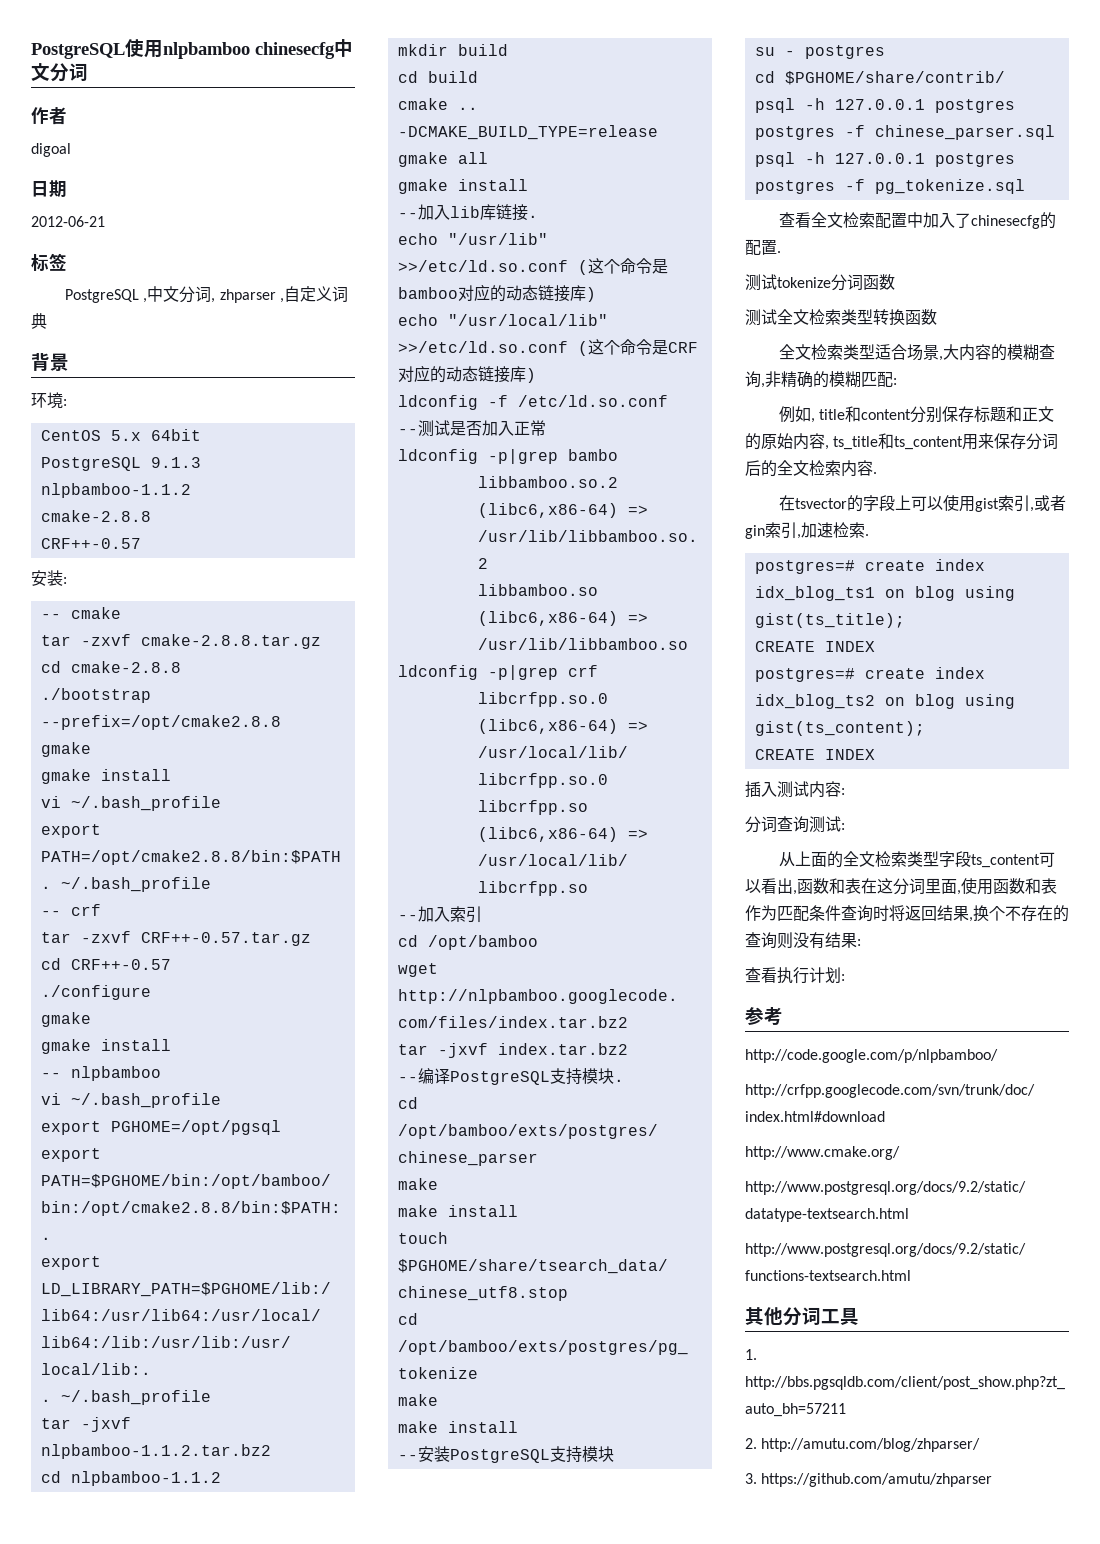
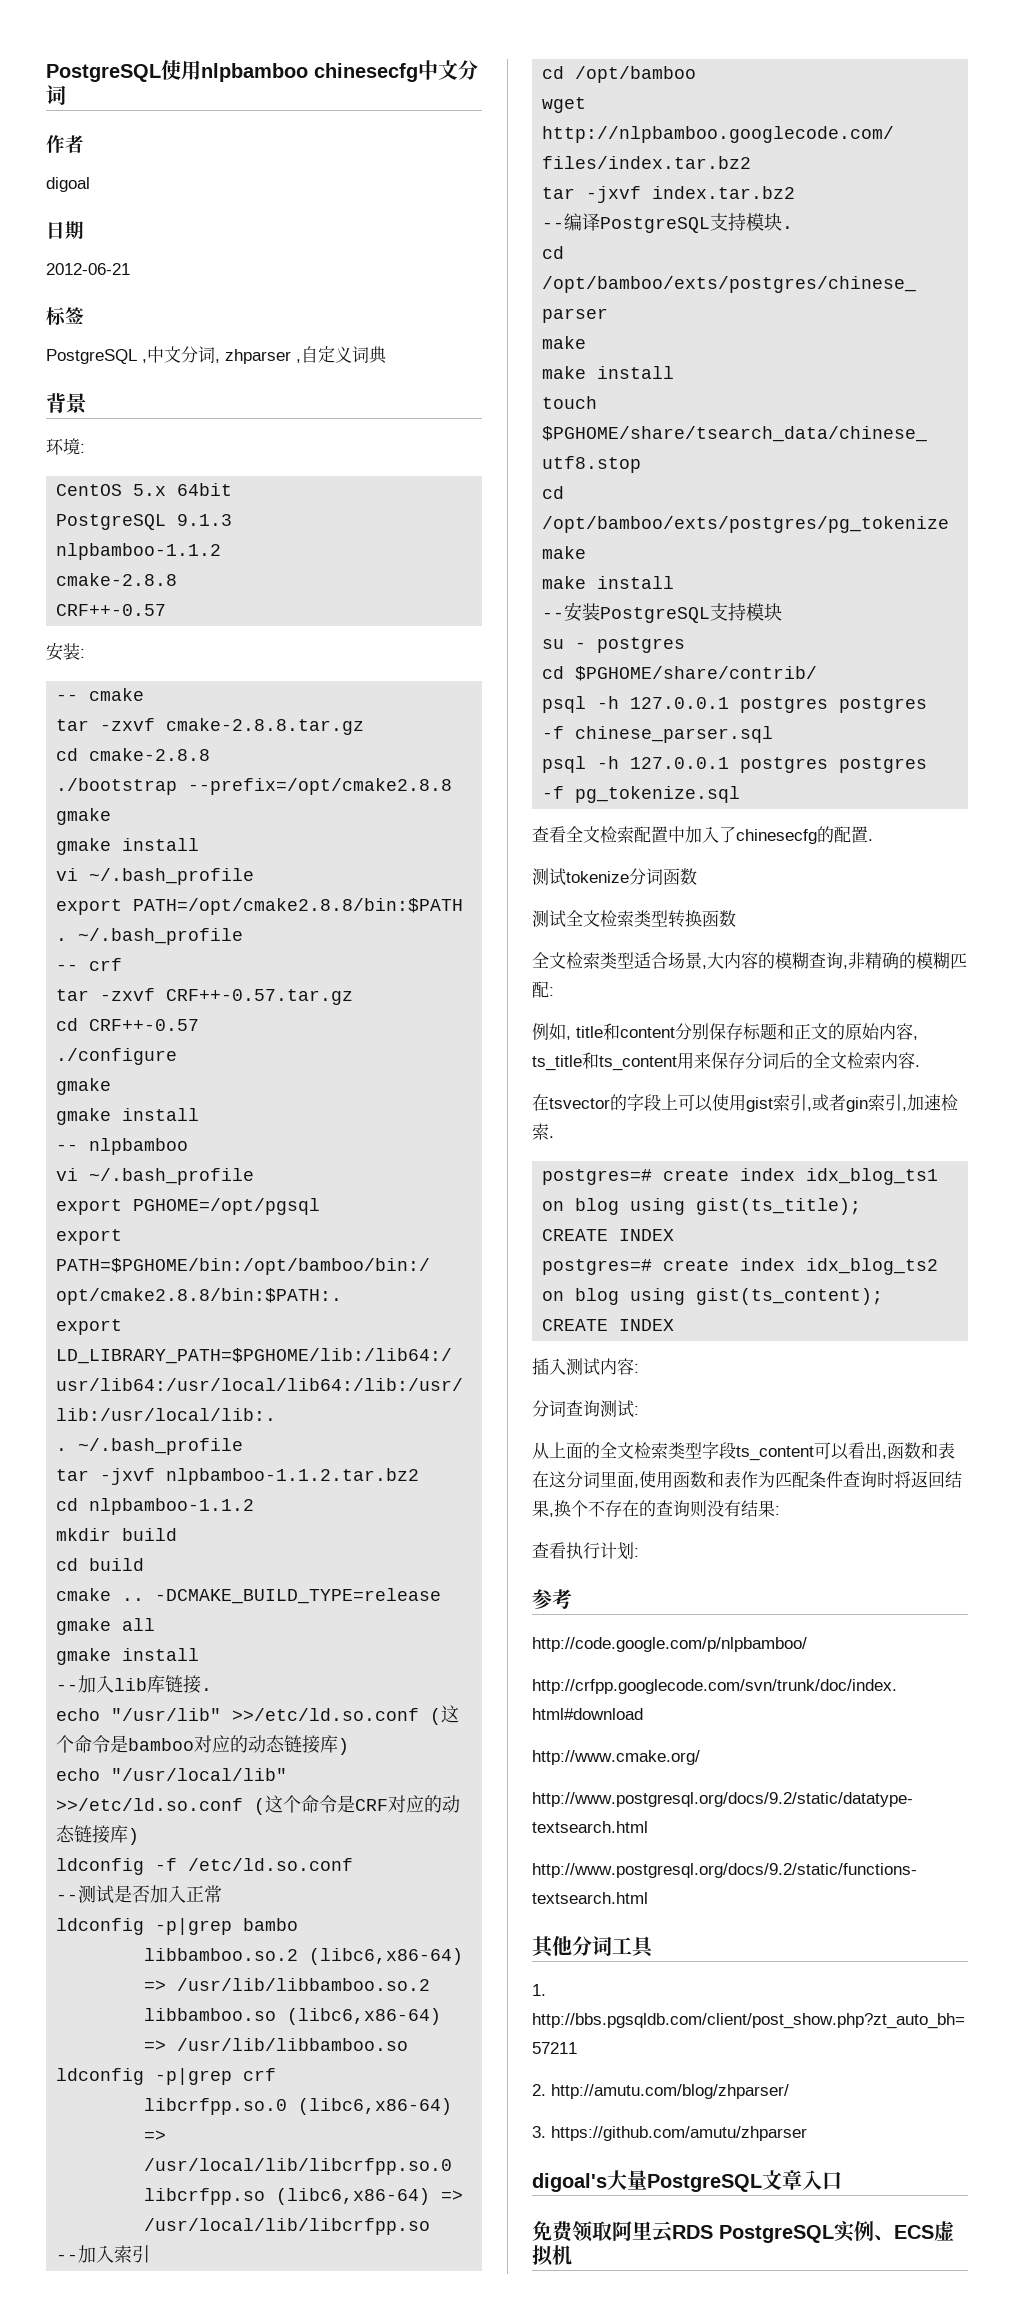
+ digoal's大量PostgreSQL文章入口
+ 免费领取阿里云RDS PostgreSQL实例、ECS虚拟机

